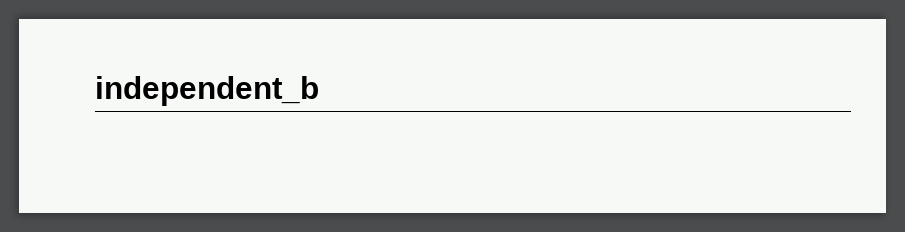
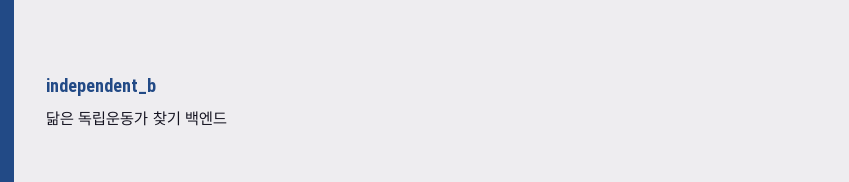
+ 닮은 독립운동가 찾기 백엔드

